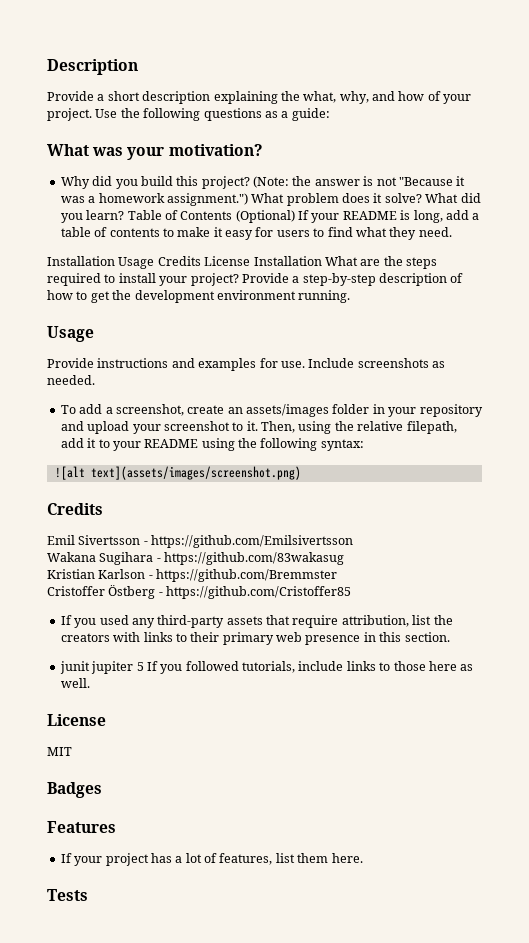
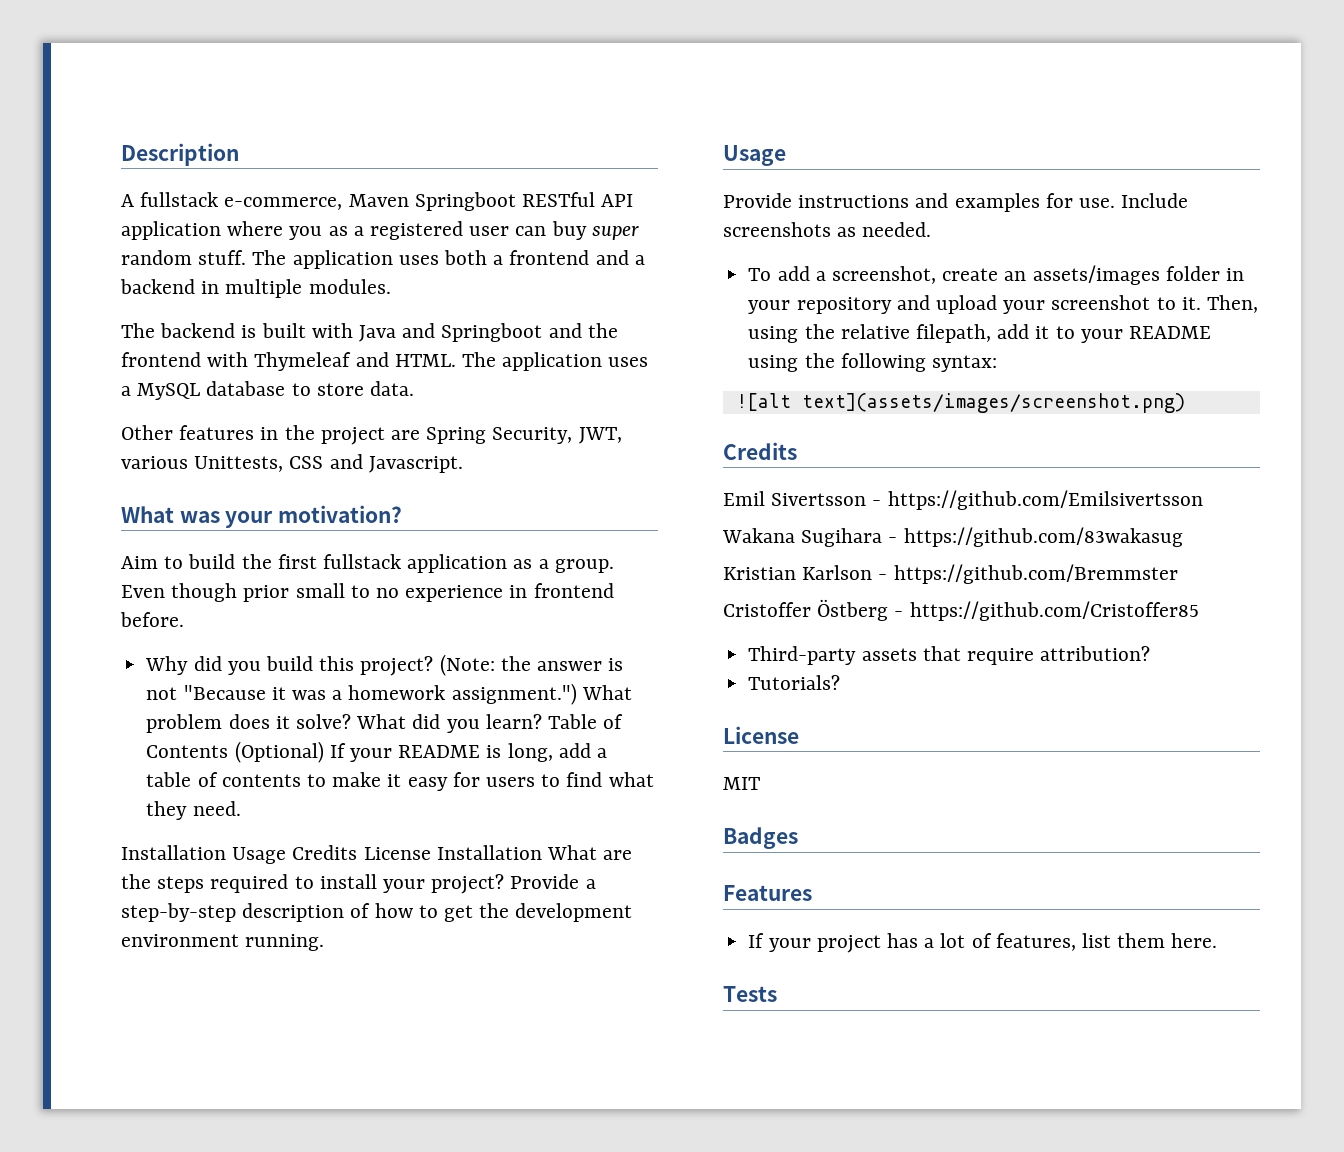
- Provide a short description explaining the what, why, and how of your project. Use the following questions as a guide:
+ A fullstack e-commerce, Maven Springboot RESTful API application where you as a registered user can buy super random stuff. The application uses both a frontend and a backend in multiple modules.
+ The backend is built with Java and Springboot and the frontend with Thymeleaf and HTML. The application uses a MySQL database to store data.
+ Other features in the project are Spring Security, JWT, various Unittests, CSS and Javascript.
  What was your motivation?
+ Aim to build the first fullstack application as a group. Even though prior small to no experience in frontend before.
- If you used any third-party assets that require attribution, list the creators with links to their primary web presence in this section.
- junit jupiter 5 If you followed tutorials, include links to those here as well.
+ Third-party assets that require attribution?
+ Tutorials?

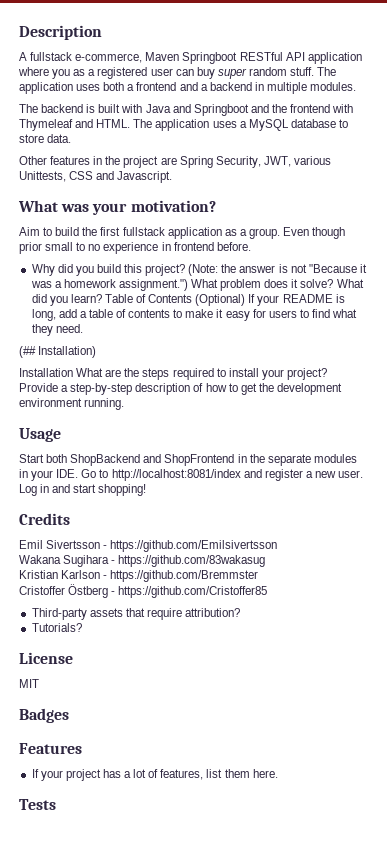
- Installation Usage Credits License Installation What are the steps required to install your project?
+ (## Installation)
+ Installation What are the steps required to install your project?
- Provide instructions and examples for use. Include screenshots as needed.
- To add a screenshot, create an assets/images folder in your repository and upload your screenshot to it. Then, using the relative filepath, add it to your README using the following syntax:
- ![alt text](assets/images/screenshot.png)
+ Start both ShopBackend and ShopFrontend in the separate modules in your IDE. Go to http://localhost:8081/index and register a new user. Log in and start shopping!

